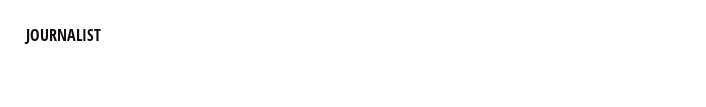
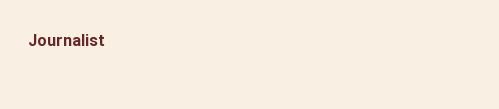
- JOURNALIST
+ Journalist

